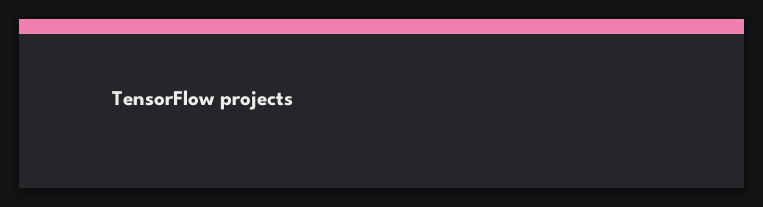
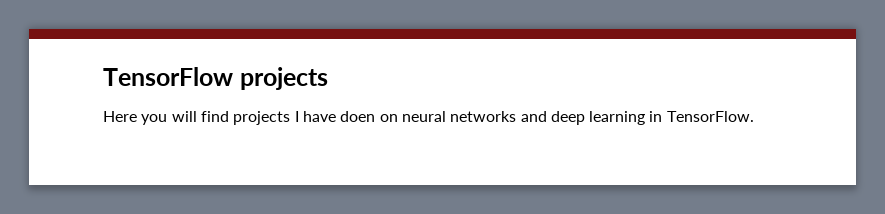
+ Here you will find projects I have doen on neural networks and deep learning in TensorFlow.

